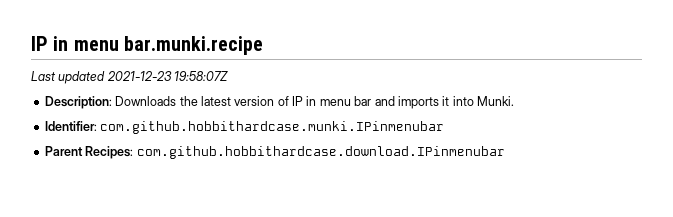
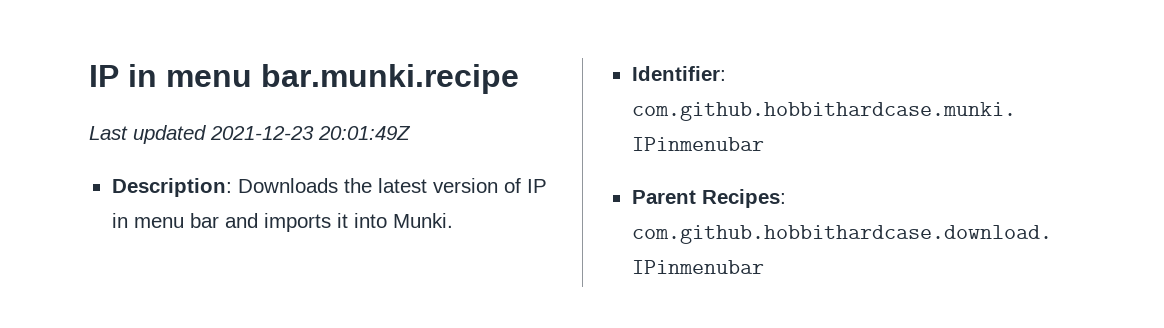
- Last updated 2021-12-23 19:58:07Z
+ Last updated 2021-12-23 20:01:49Z

